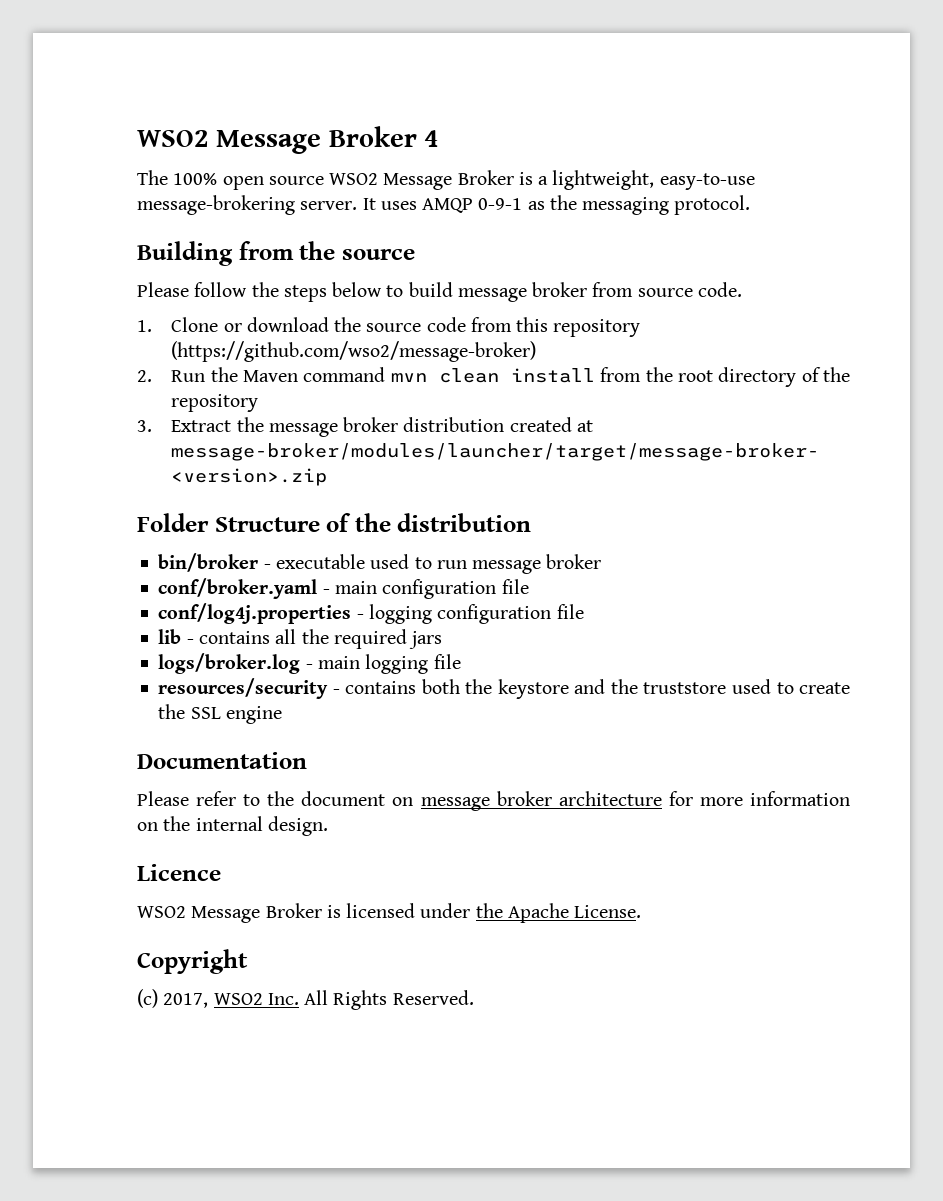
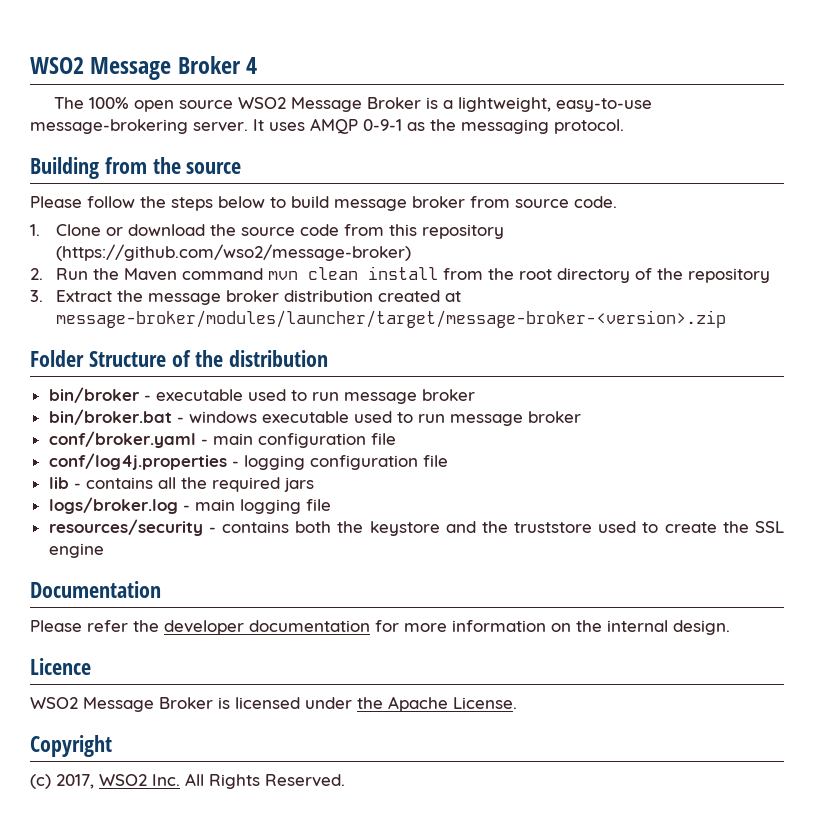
+ bin/broker.bat - windows executable used to run message broker
- Please refer to the document on message broker architecture for more information on the internal design.
+ Please refer the developer documentation for more information on the internal design.

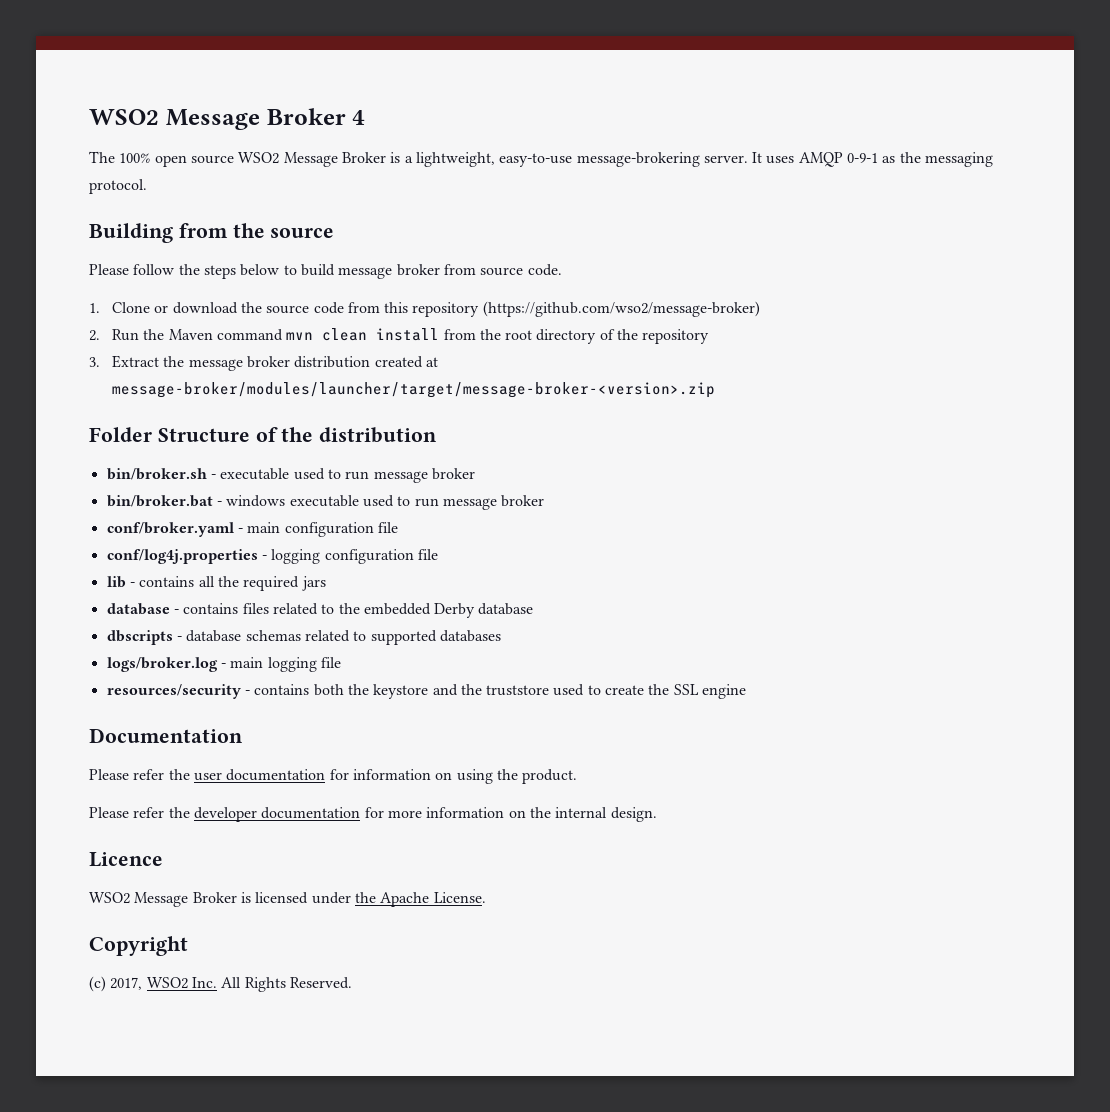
- bin/broker - executable used to run message broker
+ bin/broker.sh - executable used to run message broker
+ database - contains files related to the embedded Derby database
+ dbscripts - database schemas related to supported databases
+ Please refer the user documentation for information on using the product.

